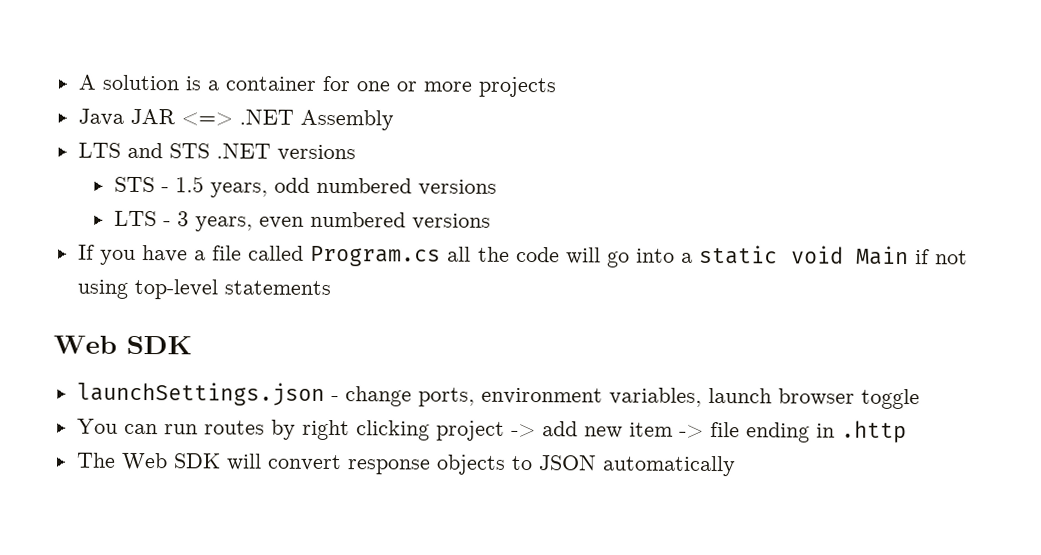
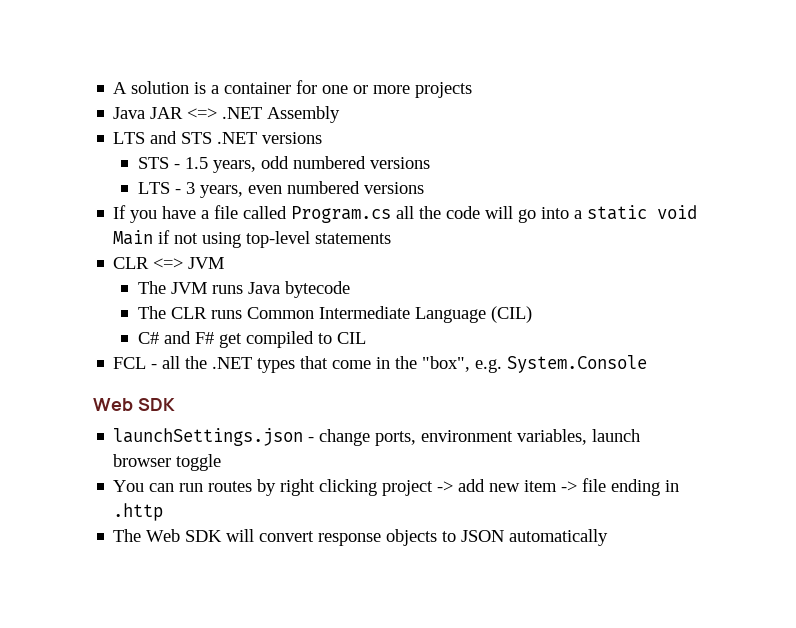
+ CLR <=> JVM
+ The JVM runs Java bytecode
+ The CLR runs Common Intermediate Language (CIL)
+ C# and F# get compiled to CIL
+ FCL - all the .NET types that come in the "box", e.g. System.Console

